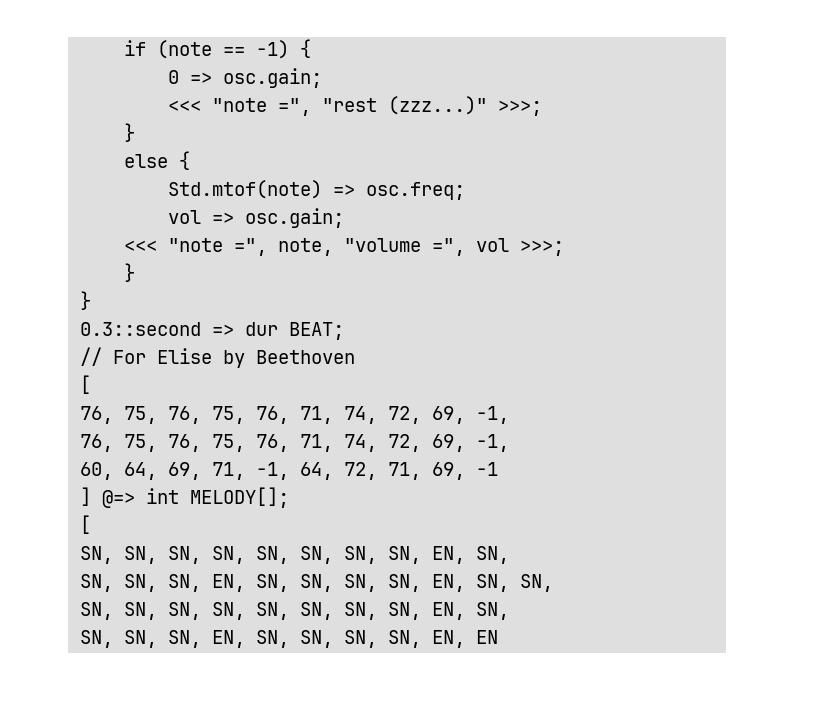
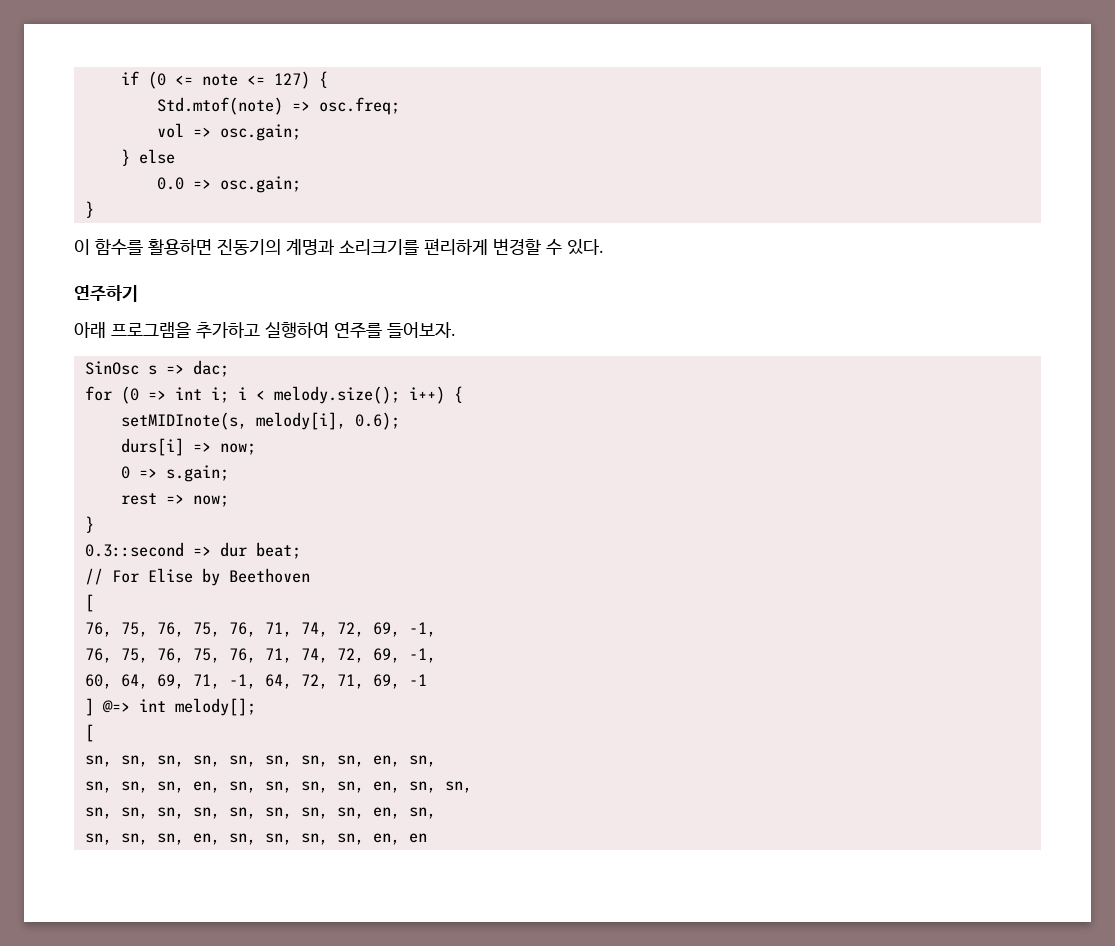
- if (note == -1) {
- 0 => osc.gain;
- <<< "note =", "rest (zzz...)" >>>;
- }
- else {
+ if (0 <= note <= 127) {
- <<< "note =", note, "volume =", vol >>>;
+ } else
+ 0.0 => osc.gain;
  }
+ 이 함수를 활용하면 진동기의 계명과 소리크기를 편리하게 변경할 수 있다.
+ 연주하기
+ 아래 프로그램을 추가하고 실행하여 연주를 들어보자.
+ SinOsc s => dac;
+ for (0 => int i; i < melody.size(); i++) {
+ setMIDInote(s, melody[i], 0.6);
+ durs[i] => now;
+ 0 => s.gain;
+ rest => now;
- 0.3::second => dur BEAT;
+ 0.3::second => dur beat;
- ] @=> int MELODY[];
+ ] @=> int melody[];
  [
- SN, SN, SN, SN, SN, SN, SN, SN, EN, SN,
- SN, SN, SN, EN, SN, SN, SN, SN, EN, SN, SN,
- SN, SN, SN, SN, SN, SN, SN, SN, EN, SN,
- SN, SN, SN, EN, SN, SN, SN, SN, EN, EN
+ sn, sn, sn, sn, sn, sn, sn, sn, en, sn,
+ sn, sn, sn, en, sn, sn, sn, sn, en, sn, sn,
+ sn, sn, sn, sn, sn, sn, sn, sn, en, sn,
+ sn, sn, sn, en, sn, sn, sn, sn, en, en

